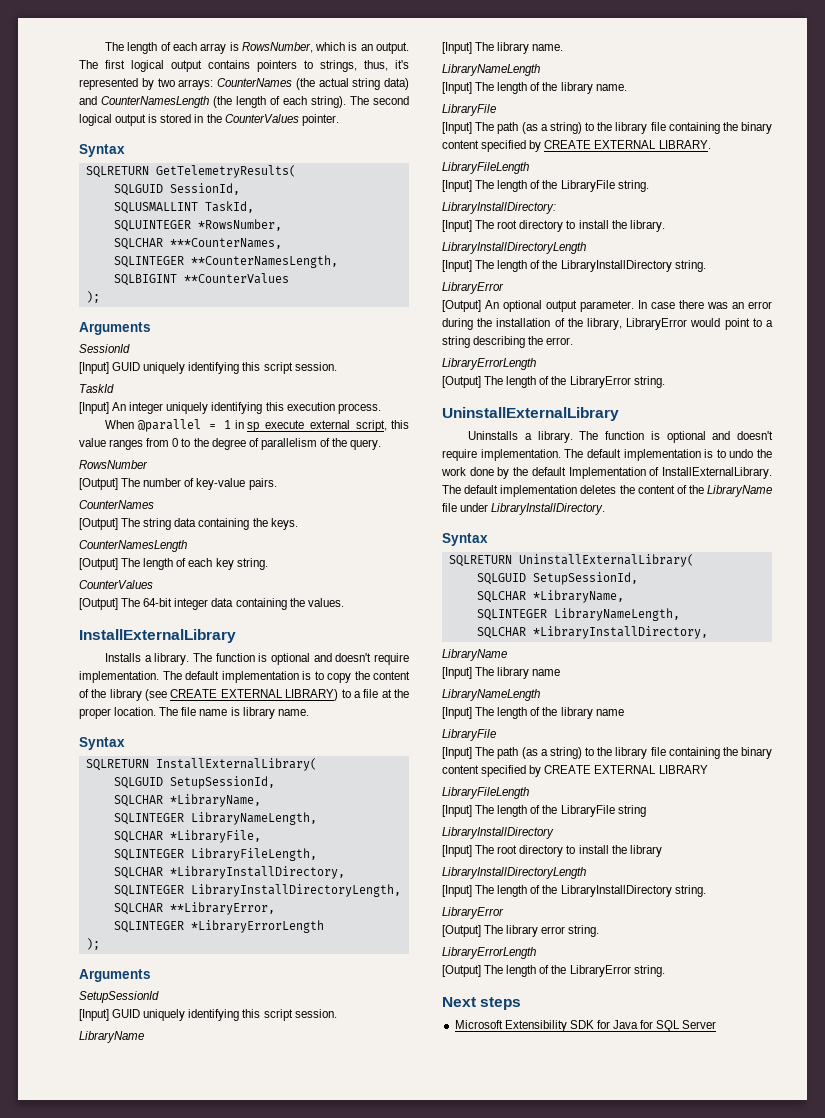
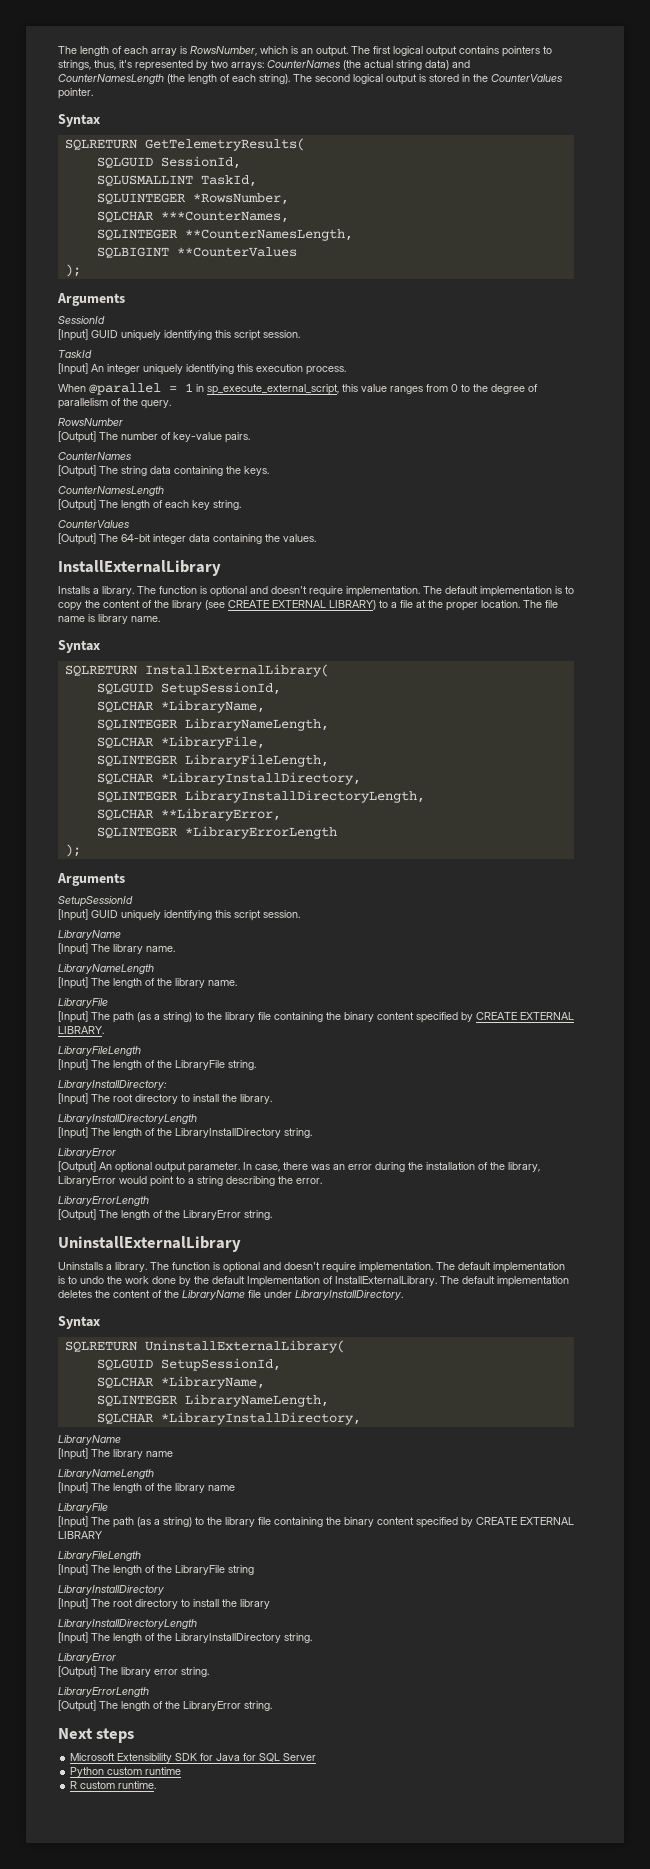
- In case there was an error during the installation of the library, LibraryError would point to a string describing the error.
+ In case, there was an error during the installation of the library, LibraryError would point to a string describing the error.
+ Python custom runtime
+ R custom runtime.

